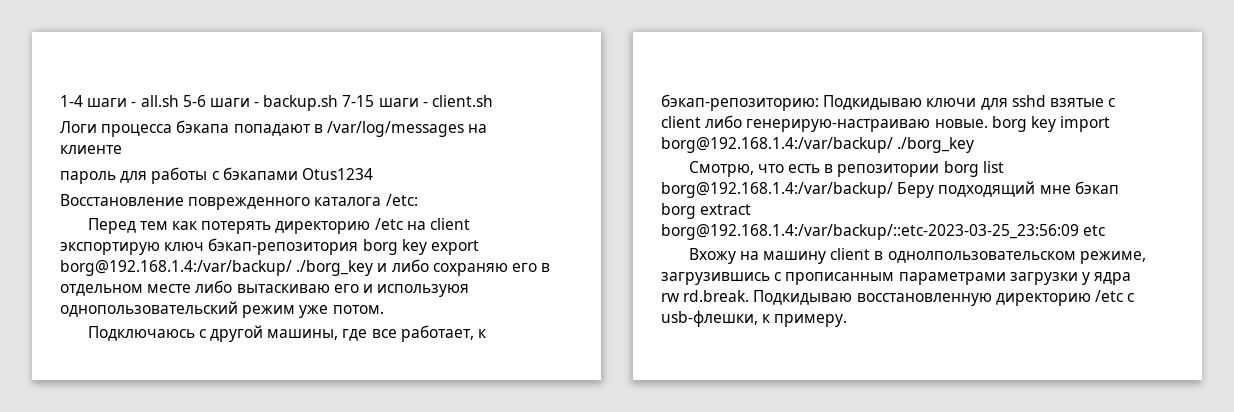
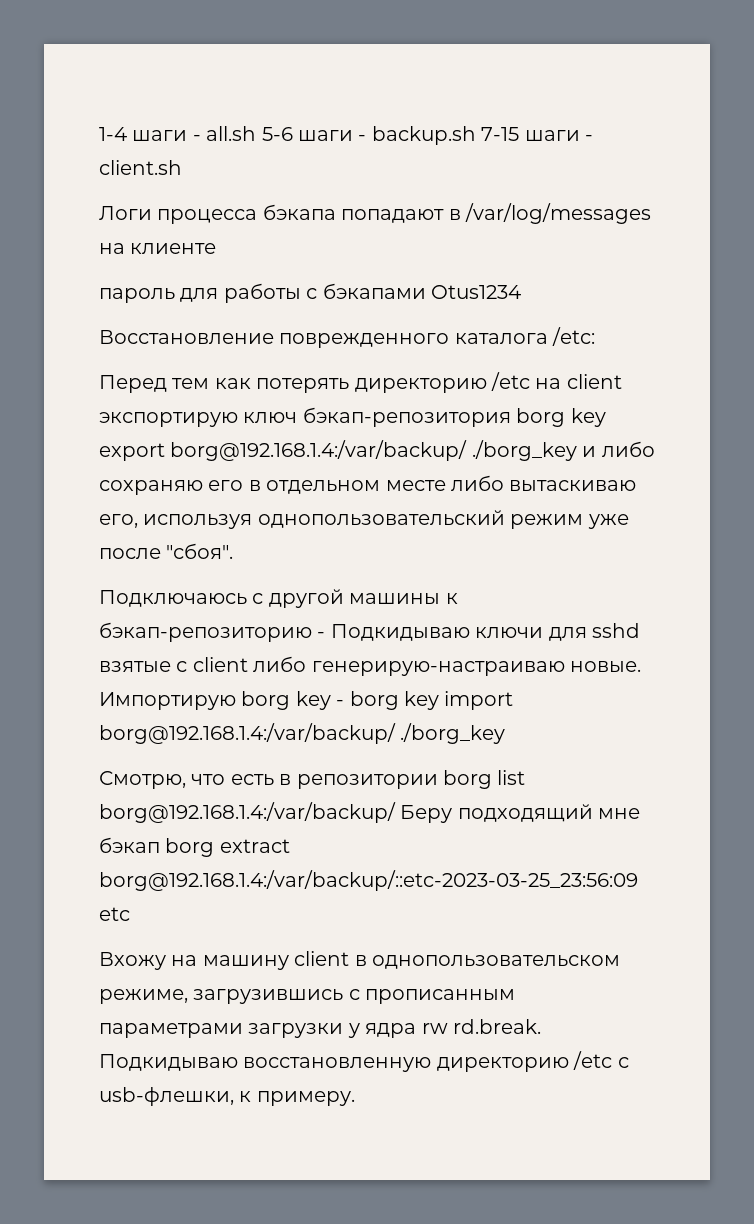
- Перед тем как потерять директорию /etc на client экспортирую ключ бэкап-репозитория borg key export borg@192.168.1.4:/var/backup/ ./borg_key и либо сохраняю его в отдельном месте либо вытаскиваю его и используюя однопользовательский режим уже потом.
+ Перед тем как потерять директорию /etc на client экспортирую ключ бэкап-репозитория borg key export borg@192.168.1.4:/var/backup/ ./borg_key и либо сохраняю его в отдельном месте либо вытаскиваю его, используя однопользовательский режим уже после "сбоя".
- Подключаюсь с другой машины, где все работает, к бэкап-репозиторию: Подкидываю ключи для sshd взятые с client либо генерирую-настраиваю новые. borg key import borg@192.168.1.4:/var/backup/ ./borg_key
+ Подключаюсь с другой машины к бэкап-репозиторию - Подкидываю ключи для sshd взятые с client либо генерирую-настраиваю новые. Импортирую borg key - borg key import borg@192.168.1.4:/var/backup/ ./borg_key
- Вхожу на машину client в однолпользовательском режиме, загрузившись с прописанным параметрами загрузки у ядра rw rd.break. Подкидываю восстановленную директорию /etc с usb-флешки, к примеру.
+ Вхожу на машину client в однопользовательском режиме, загрузившись с прописанным параметрами загрузки у ядра rw rd.break. Подкидываю восстановленную директорию /etc с usb-флешки, к примеру.

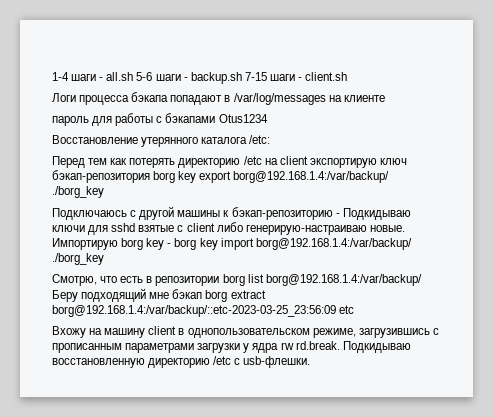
- Восстановление поврежденного каталога /etc:
+ Восстановление утерянного каталога /etc:
- Перед тем как потерять директорию /etc на client экспортирую ключ бэкап-репозитория borg key export borg@192.168.1.4:/var/backup/ ./borg_key и либо сохраняю его в отдельном месте либо вытаскиваю его, используя однопользовательский режим уже после "сбоя".
+ Перед тем как потерять директорию /etc на client экспортирую ключ бэкап-репозитория borg key export borg@192.168.1.4:/var/backup/ ./borg_key
- Вхожу на машину client в однопользовательском режиме, загрузившись с прописанным параметрами загрузки у ядра rw rd.break. Подкидываю восстановленную директорию /etc с usb-флешки, к примеру.
+ Вхожу на машину client в однопользовательском режиме, загрузившись с прописанным параметрами загрузки у ядра rw rd.break. Подкидываю восстановленную директорию /etc с usb-флешки.

